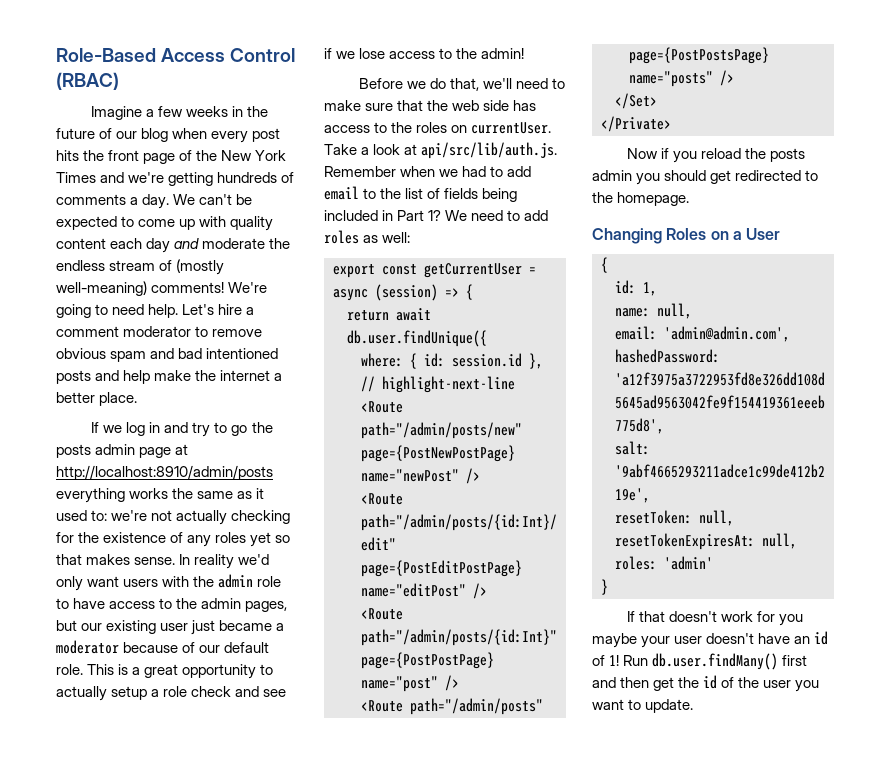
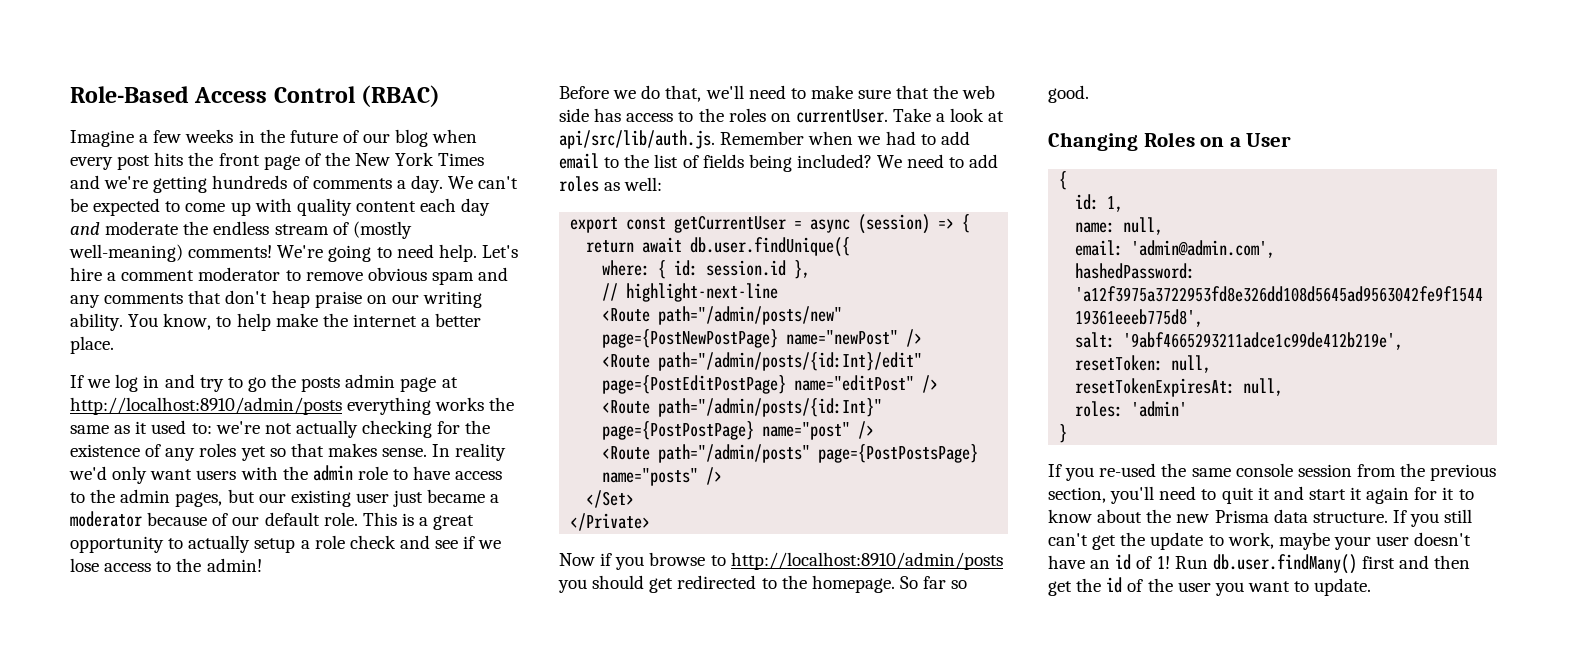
- Let's hire a comment moderator to remove obvious spam and bad intentioned posts and help make the internet a better place.
+ Let's hire a comment moderator to remove obvious spam and any comments that don't heap praise on our writing ability. You know, to help make the internet a better place.
- Take a look at api/src/lib/auth.js. Remember when we had to add email to the list of fields being included in Part 1?
+ Take a look at api/src/lib/auth.js. Remember when we had to add email to the list of fields being included?
- Now if you reload the posts admin you should get redirected to the homepage.
+ Now if you browse to http://localhost:8910/admin/posts you should get redirected to the homepage. So far so good.
- If that doesn't work for you maybe your user doesn't have an id of 1!
+ If you re-used the same console session from the previous section, you'll need to quit it and start it again for it to know about the new Prisma data structure. If you still can't get the update to work, maybe your user doesn't have an id of 1!

